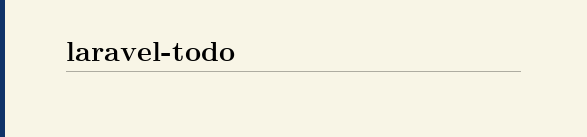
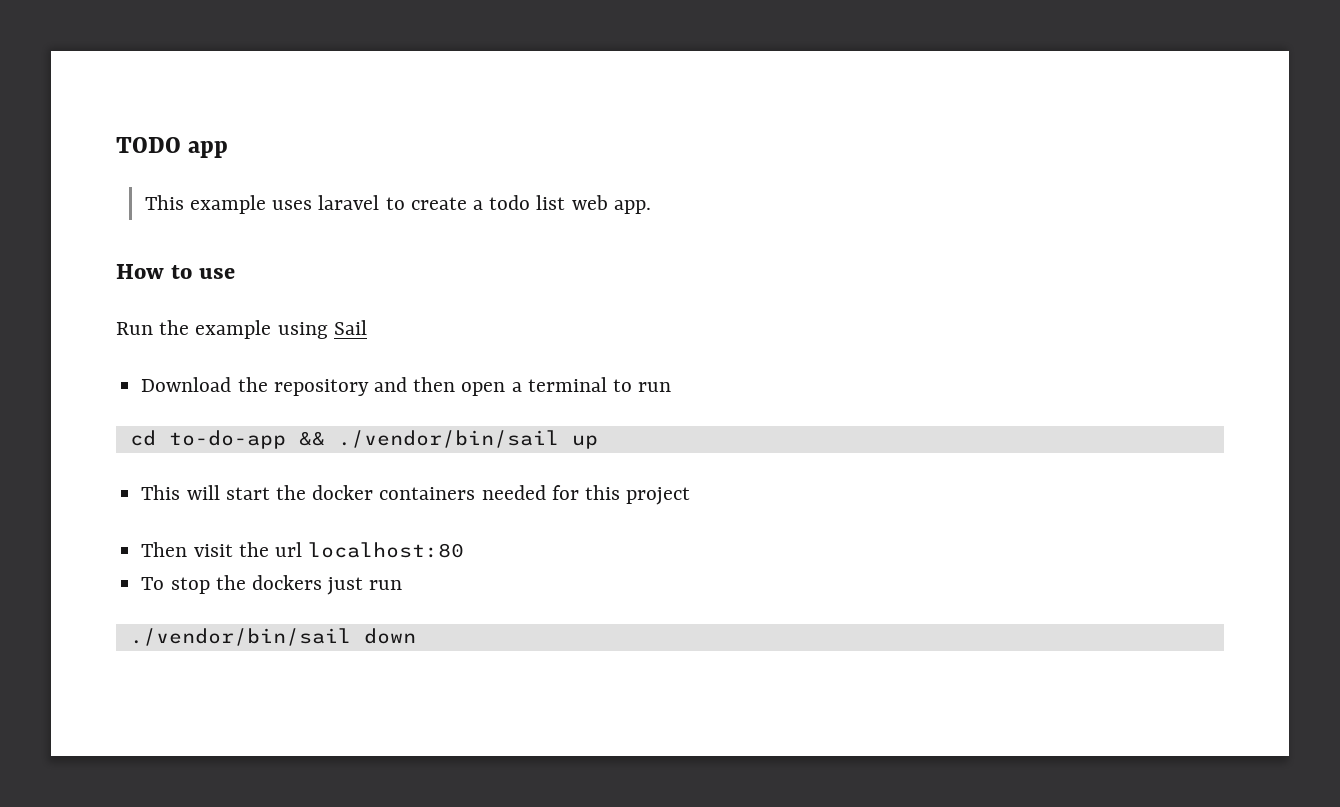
- laravel-todo
+ TODO app
+ This example uses laravel to create a todo list web app.
+ How to use
+ Run the example using Sail
+ Download the repository and then open a terminal to run
+ cd to-do-app && ./vendor/bin/sail up
+ This will start the docker containers needed for this project
+ Then visit the url localhost:80
+ To stop the dockers just run
+ ./vendor/bin/sail down

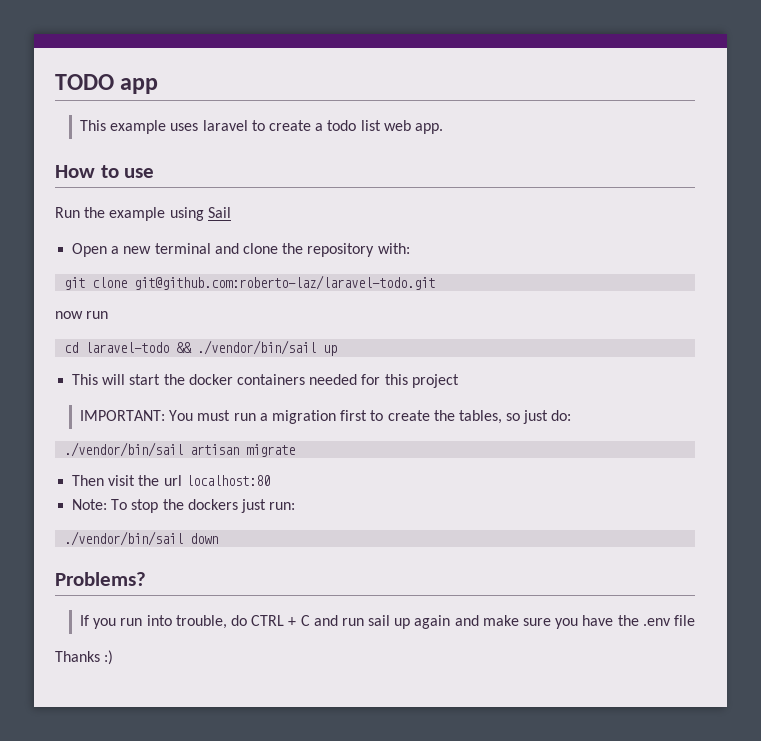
- Download the repository and then open a terminal to run
+ Open a new terminal and clone the repository with:
+ git clone git@github.com:roberto-laz/laravel-todo.git
+ now run
- cd to-do-app && ./vendor/bin/sail up
+ cd laravel-todo && ./vendor/bin/sail up
+ IMPORTANT: You must run a migration first to create the tables, so just do:
+ ./vendor/bin/sail artisan migrate
- To stop the dockers just run
+ Note: To stop the dockers just run:
+ Problems?
+ If you run into trouble, do CTRL + C and run sail up again and make sure you have the .env file
+ Thanks :)

